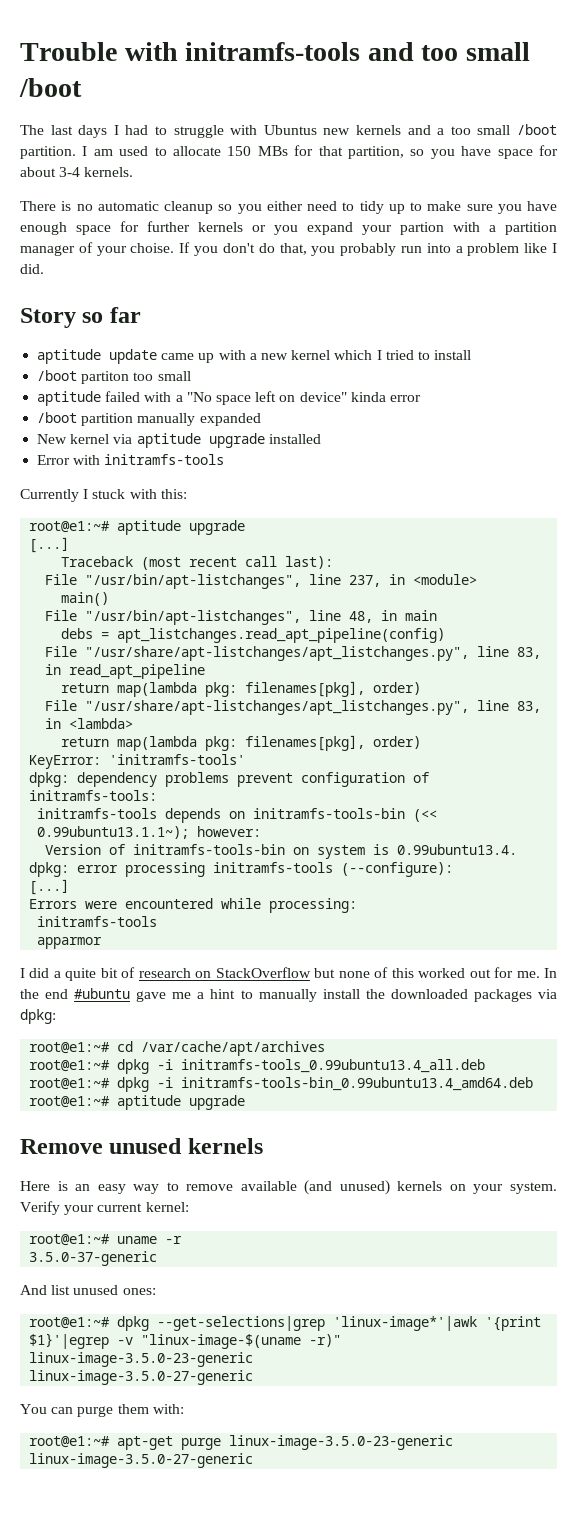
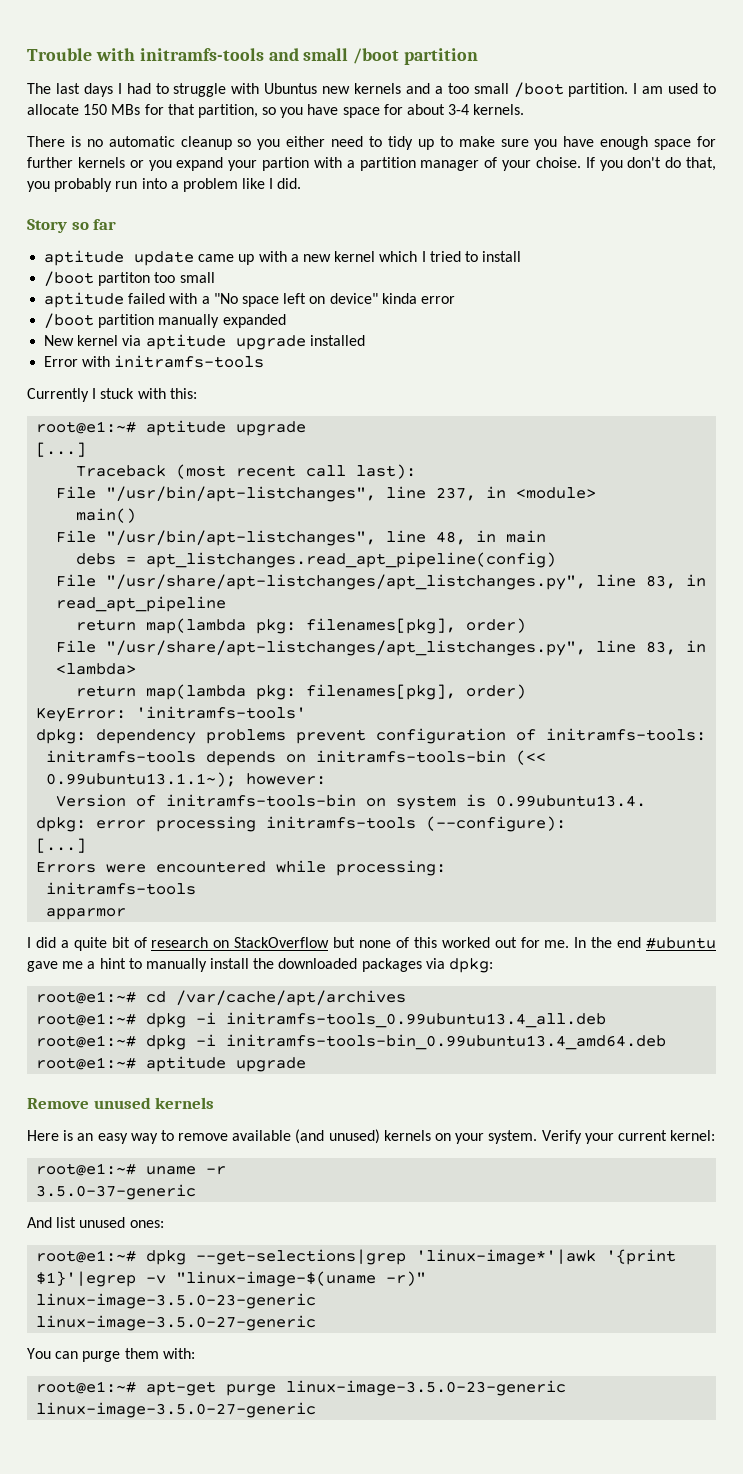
- Trouble with initramfs-tools and too small /boot
+ Trouble with initramfs-tools and small /boot partition

